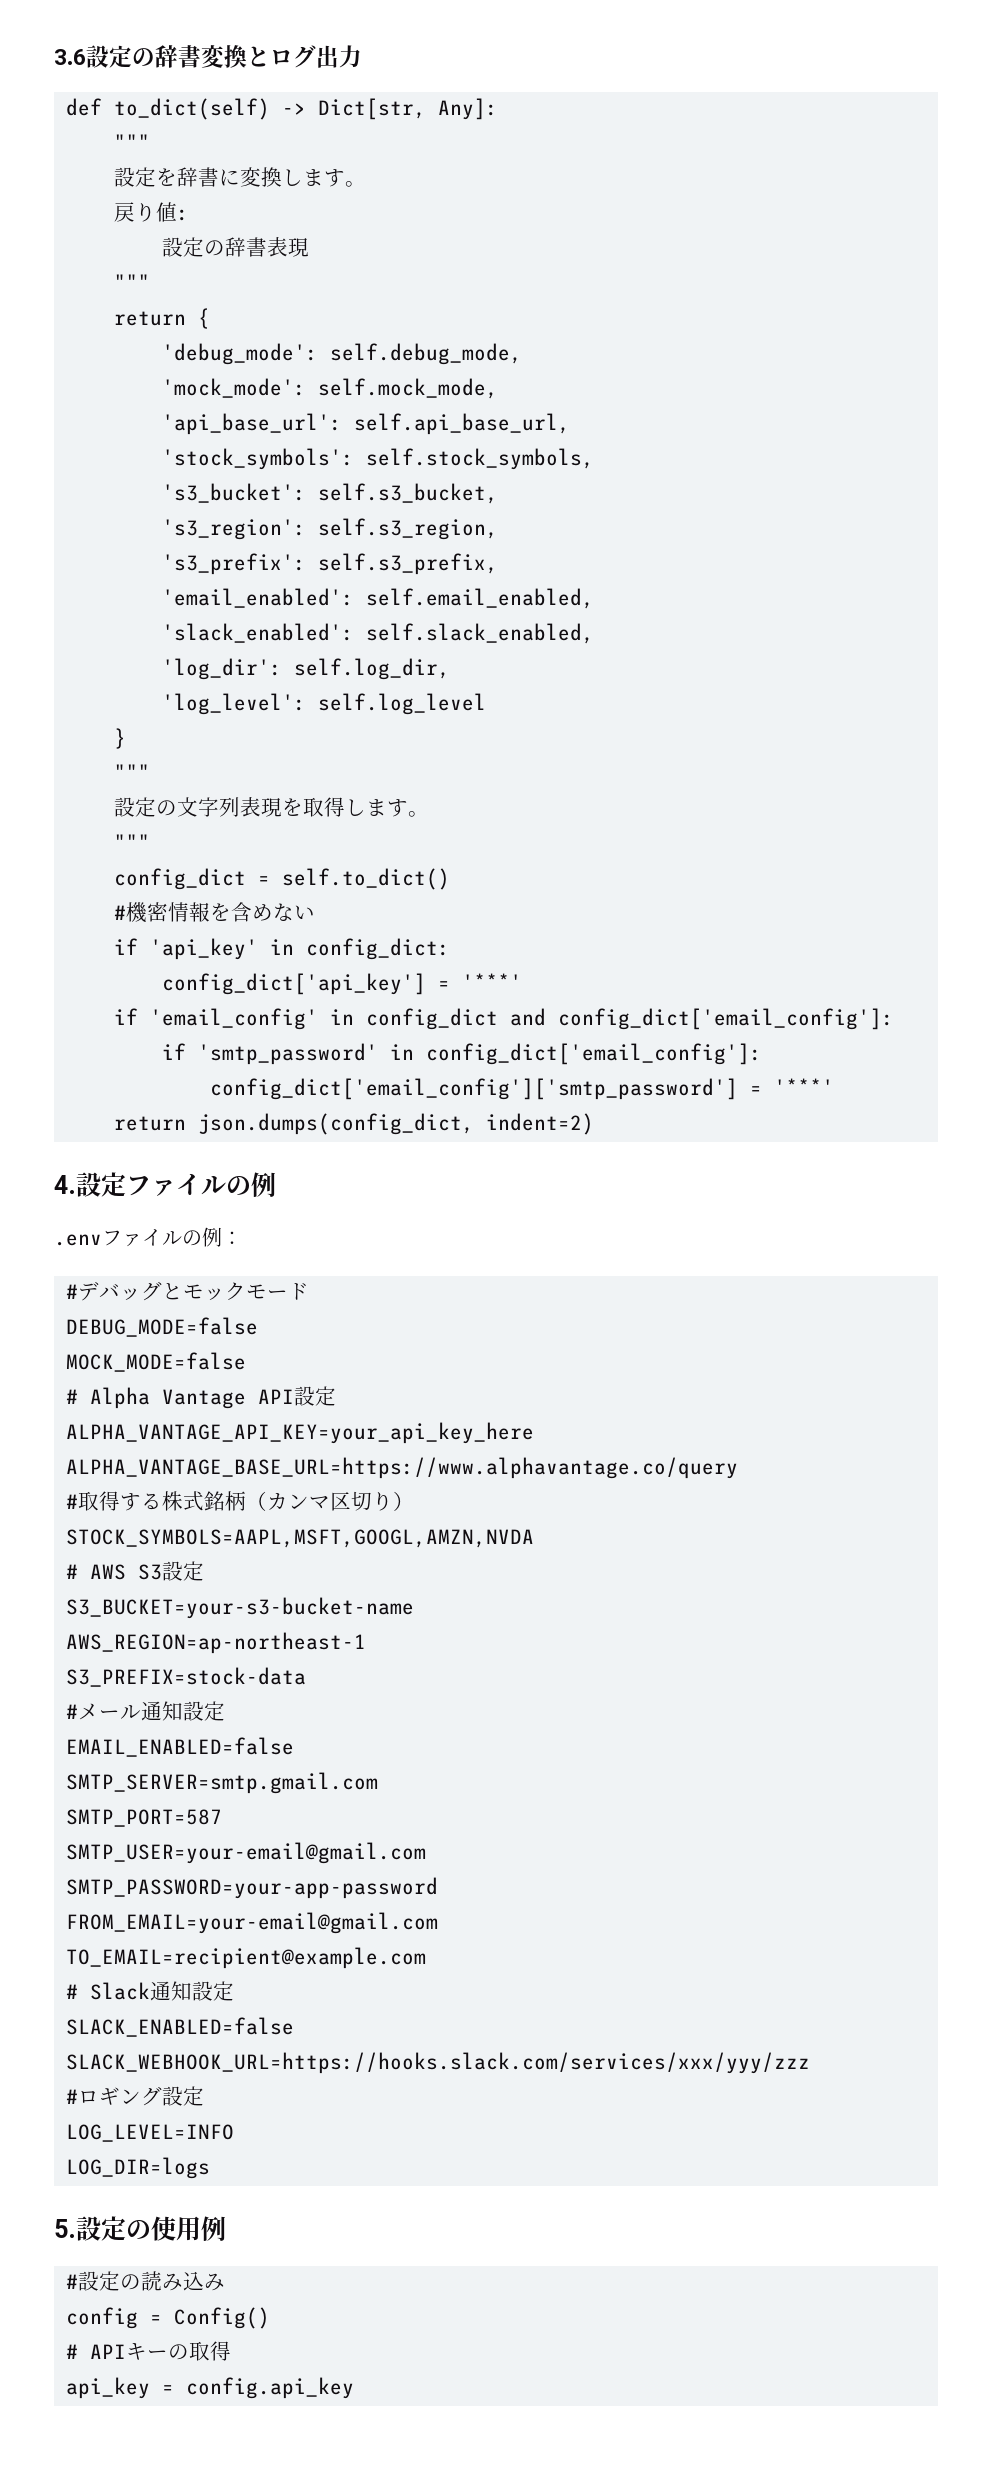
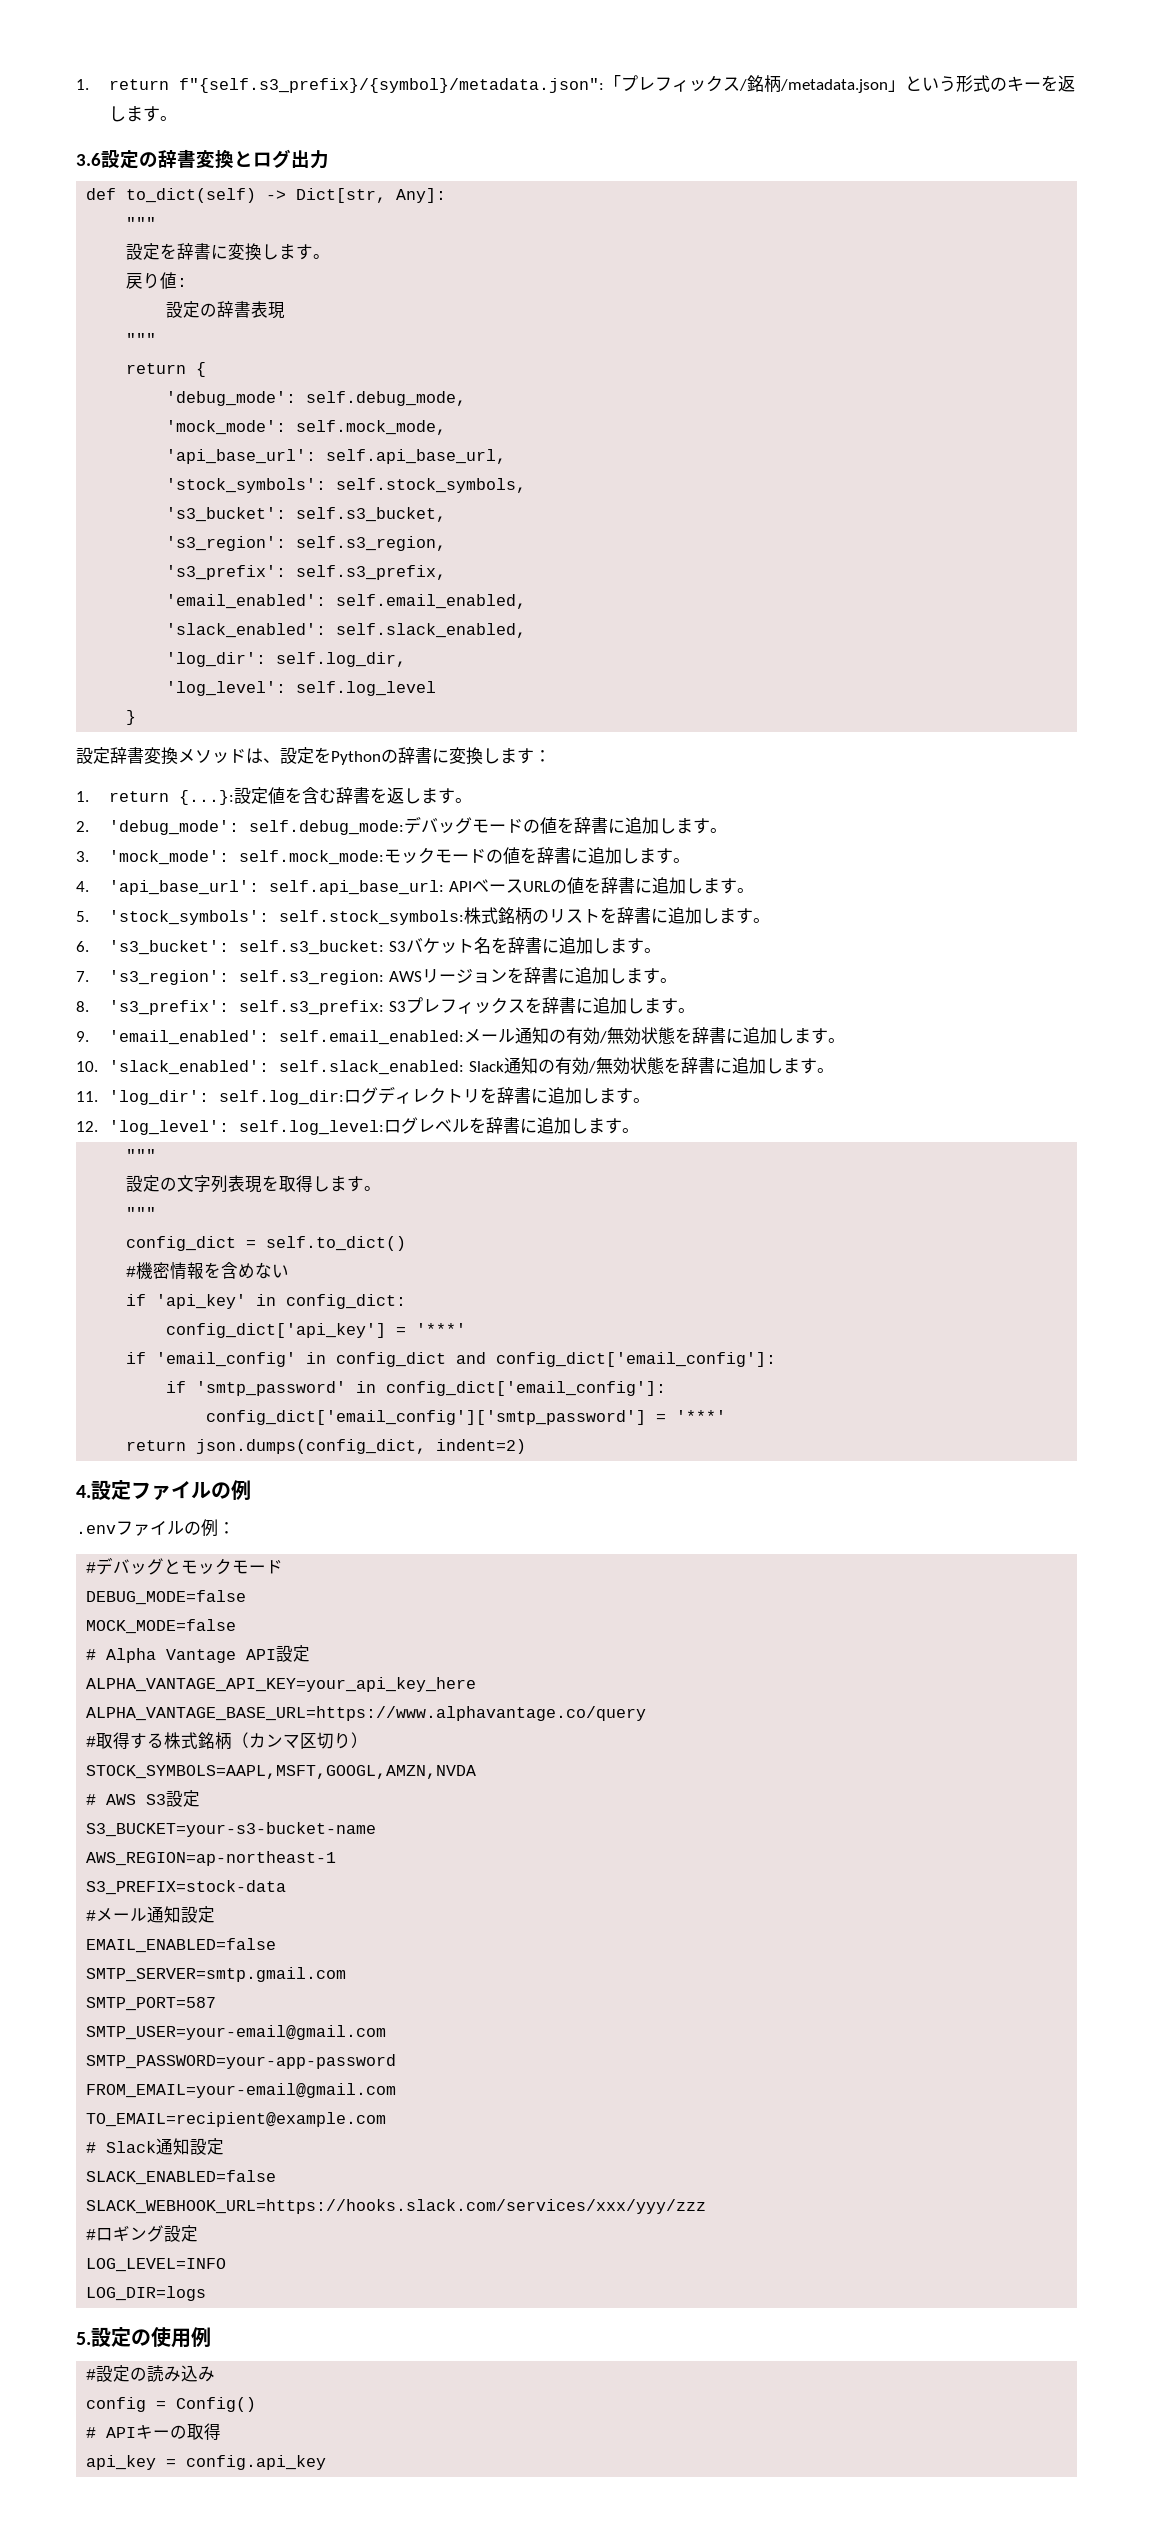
+ 1. return f"{self.s3_prefix}/{symbol}/metadata.json":「プレフィックス/銘柄/metadata.json」という形式のキーを返します。
+ 設定辞書変換メソッドは、設定をPythonの辞書に変換します：
+ 1. return {...}:設定値を含む辞書を返します。
+ 2. 'debug_mode': self.debug_mode:デバッグモードの値を辞書に追加します。
+ 3. 'mock_mode': self.mock_mode:モックモードの値を辞書に追加します。
+ 4. 'api_base_url': self.api_base_url: APIベースURLの値を辞書に追加します。
+ 5. 'stock_symbols': self.stock_symbols:株式銘柄のリストを辞書に追加します。
+ 6. 's3_bucket': self.s3_bucket: S3バケット名を辞書に追加します。
+ 7. 's3_region': self.s3_region: AWSリージョンを辞書に追加します。
+ 8. 's3_prefix': self.s3_prefix: S3プレフィックスを辞書に追加します。
+ 9. 'email_enabled': self.email_enabled:メール通知の有効/無効状態を辞書に追加します。
+ 10. 'slack_enabled': self.slack_enabled: Slack通知の有効/無効状態を辞書に追加します。
+ 11. 'log_dir': self.log_dir:ログディレクトリを辞書に追加します。
+ 12. 'log_level': self.log_level:ログレベルを辞書に追加します。

